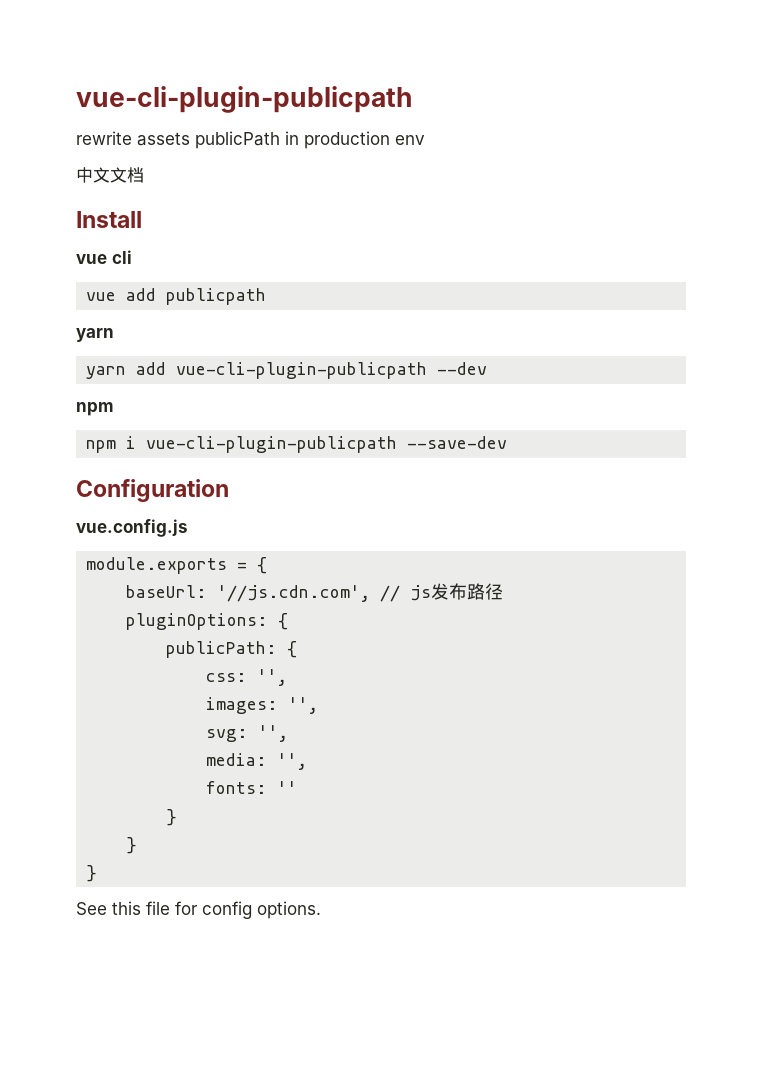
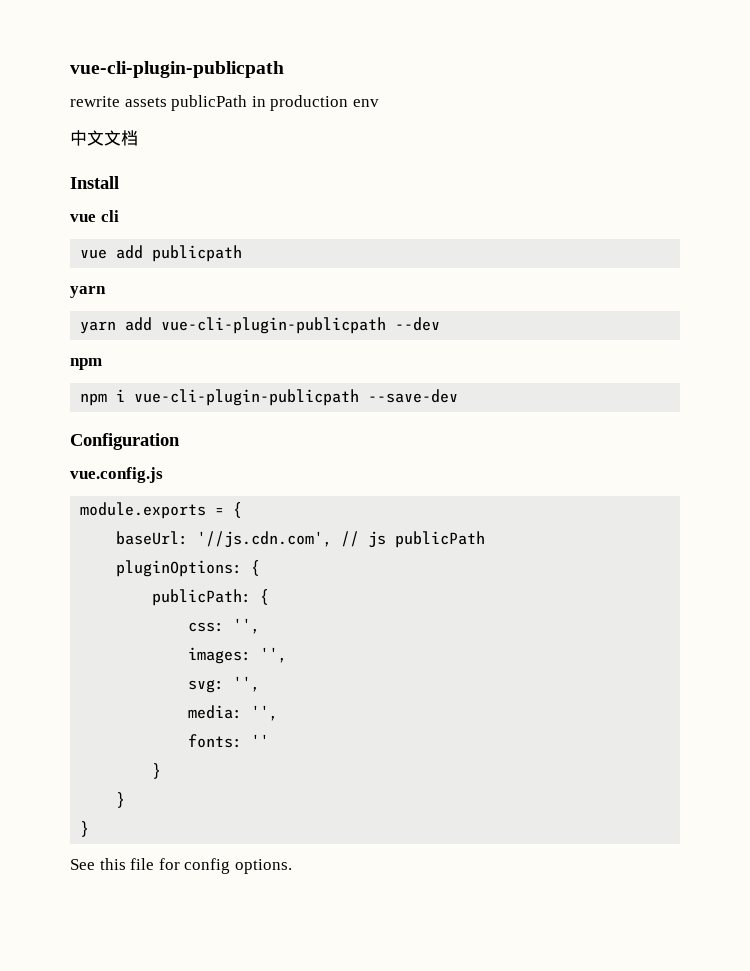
- baseUrl: '//js.cdn.com', // js发布路径
+ baseUrl: '//js.cdn.com', // js publicPath

